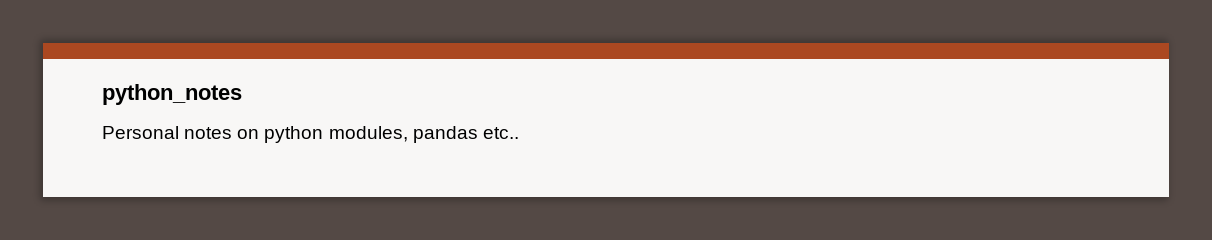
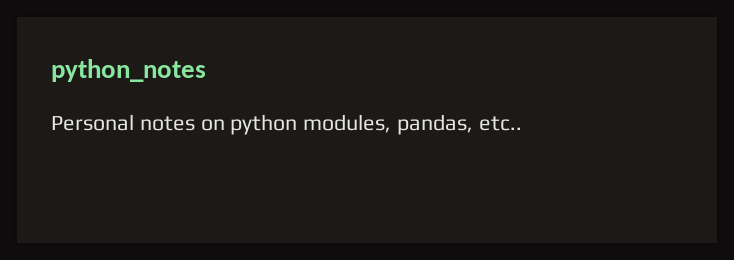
- Personal notes on python modules, pandas etc..
+ Personal notes on python modules, pandas, etc..

